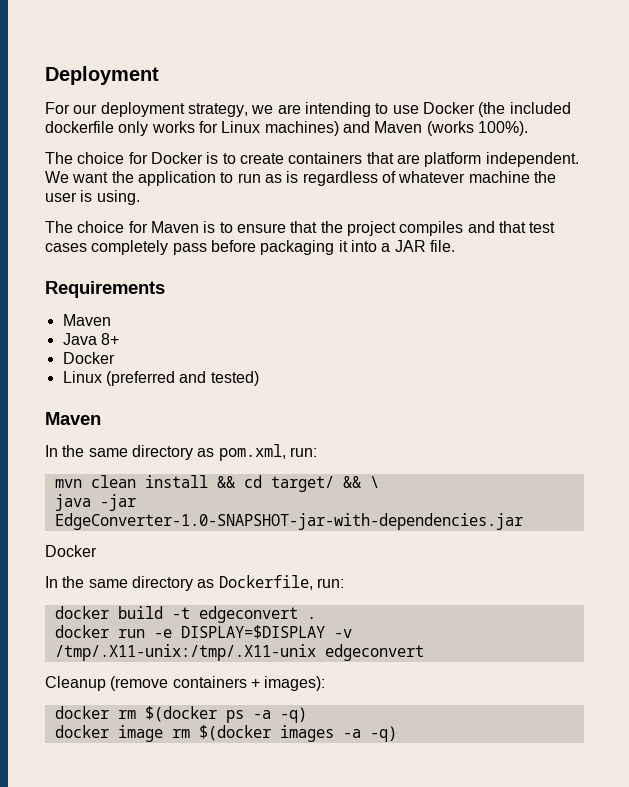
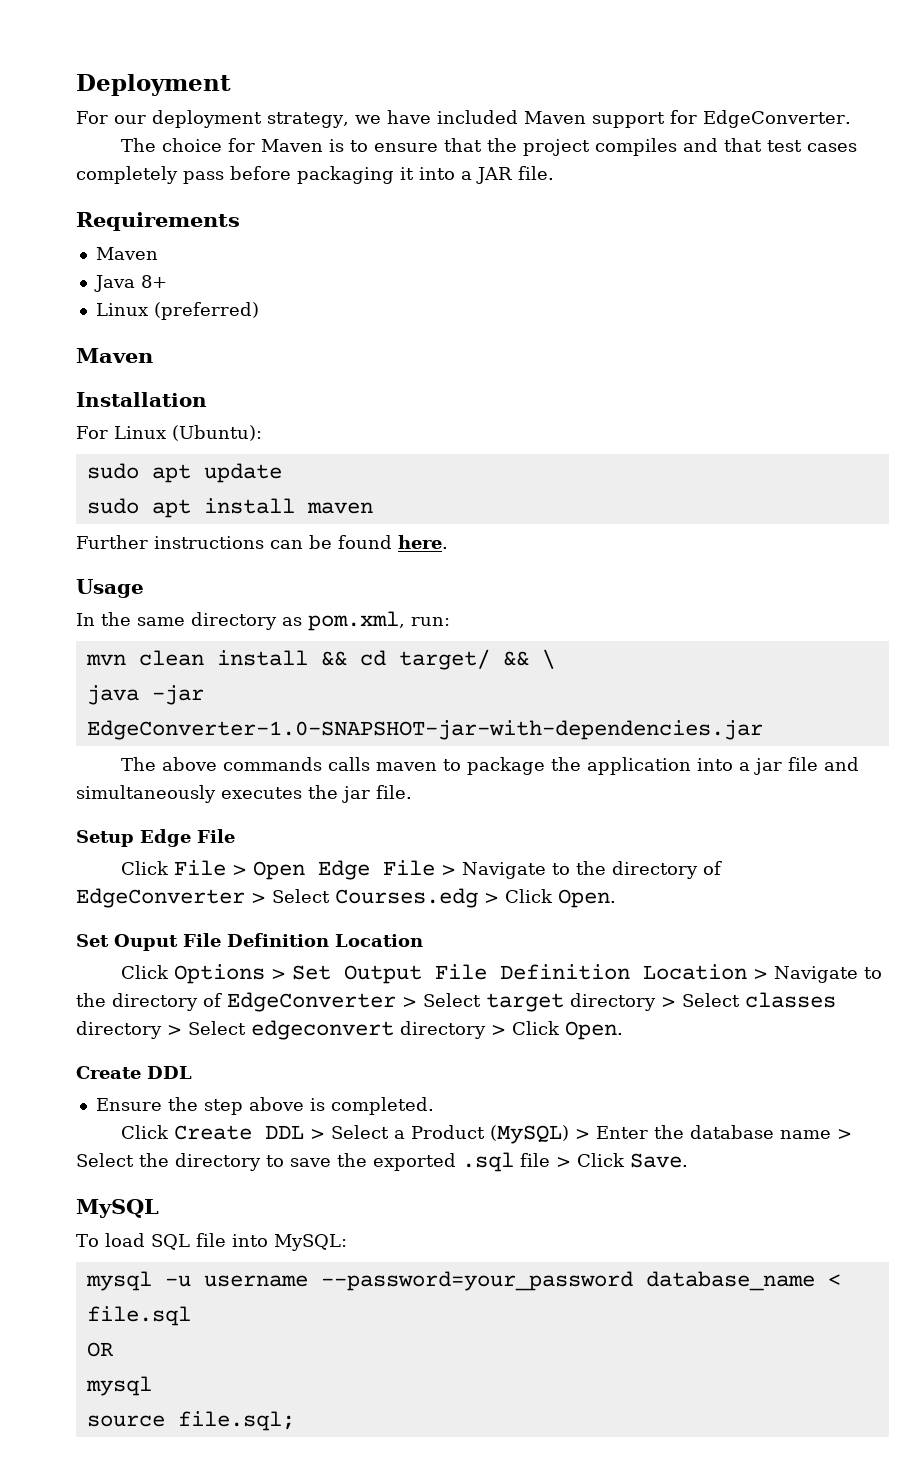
- For our deployment strategy, we are intending to use Docker (the included dockerfile only works for Linux machines) and Maven (works 100%).
- The choice for Docker is to create containers that are platform independent. We want the application to run as is regardless of whatever machine the user is using.
+ For our deployment strategy, we have included Maven support for EdgeConverter.
  Java 8+
- Docker
- Linux (preferred and tested)
+ Linux (preferred)
  Maven
+ Installation
+ For Linux (Ubuntu):
+ sudo apt update
+ sudo apt install maven
+ Further instructions can be found here.
+ Usage
  java -jar EdgeConverter-1.0-SNAPSHOT-jar-with-dependencies.jar
- Docker
- In the same directory as Dockerfile, run:
- docker build -t edgeconvert .
- docker run -e DISPLAY=$DISPLAY -v /tmp/.X11-unix:/tmp/.X11-unix edgeconvert
- Cleanup (remove containers + images):
- docker rm $(docker ps -a -q)
- docker image rm $(docker images -a -q)
+ The above commands calls maven to package the application into a jar file and simultaneously executes the jar file.
+ Setup Edge File
+ Click File > Open Edge File > Navigate to the directory of EdgeConverter > Select Courses.edg > Click Open.
+ Set Ouput File Definition Location
+ Click Options > Set Output File Definition Location > Navigate to the directory of EdgeConverter > Select target directory > Select classes directory > Select edgeconvert directory > Click Open.
+ Create DDL
+ Ensure the step above is completed.
+ Click Create DDL > Select a Product (MySQL) > Enter the database name > Select the directory to save the exported .sql file > Click Save.
+ MySQL
+ To load SQL file into MySQL:
+ mysql -u username –-password=your_password database_name < file.sql
+ OR
+ mysql
+ source file.sql;

